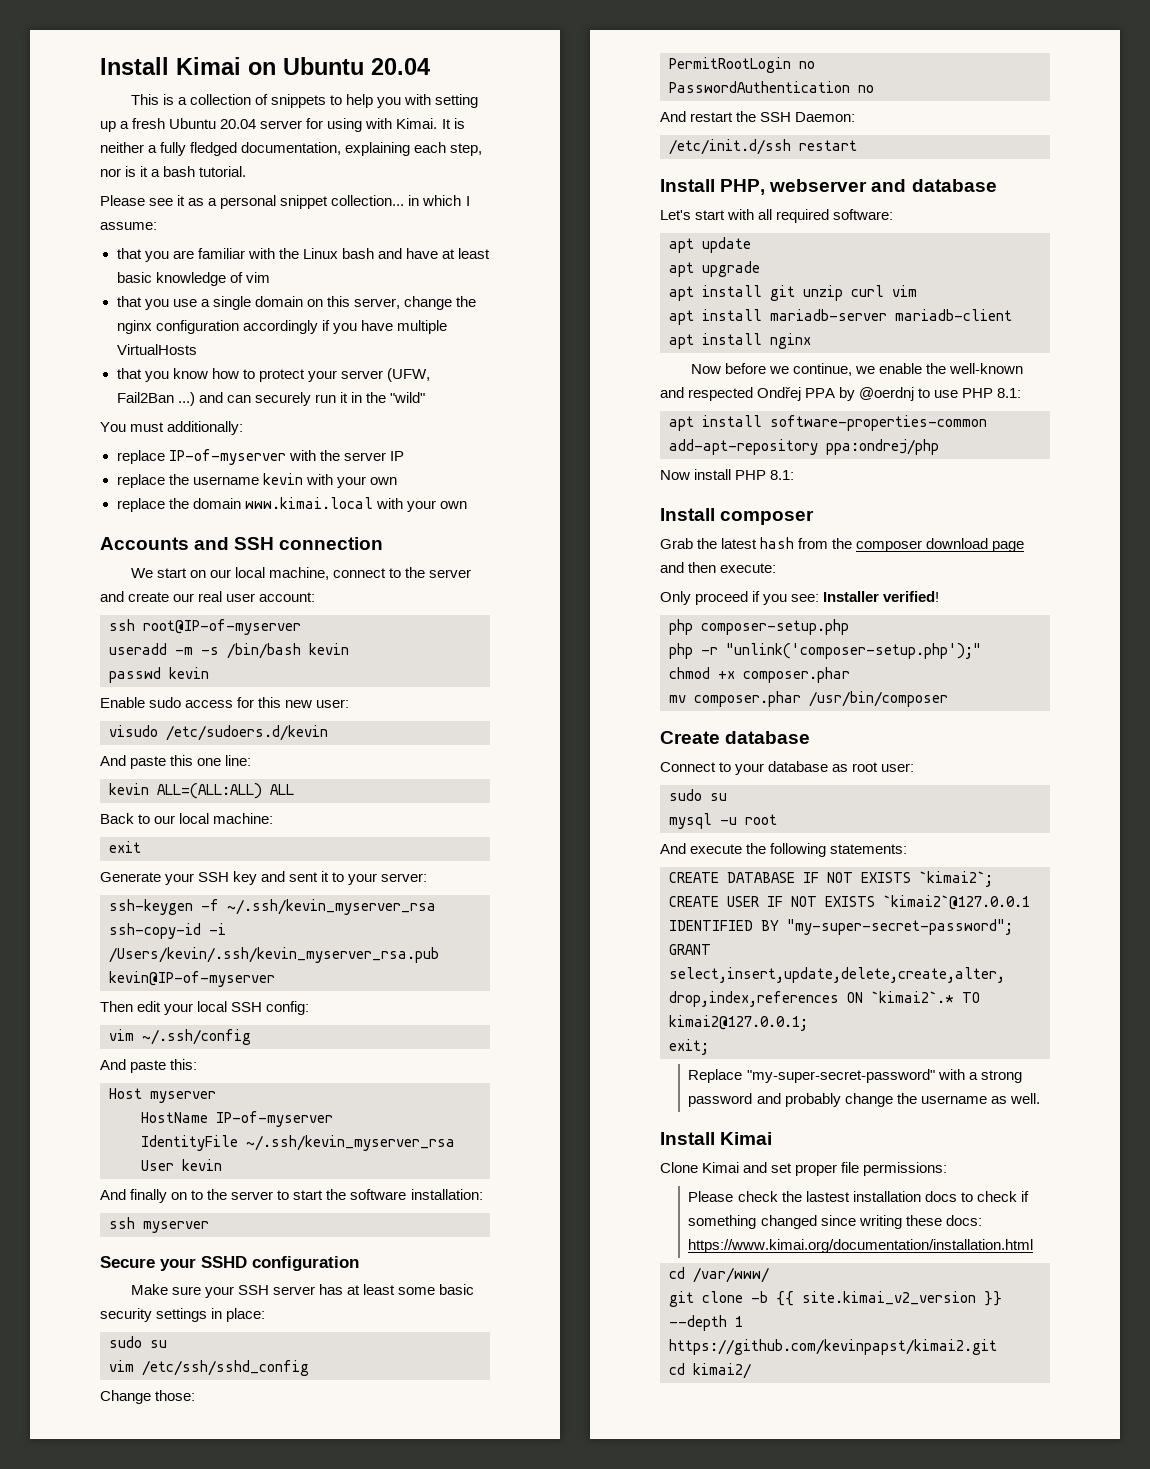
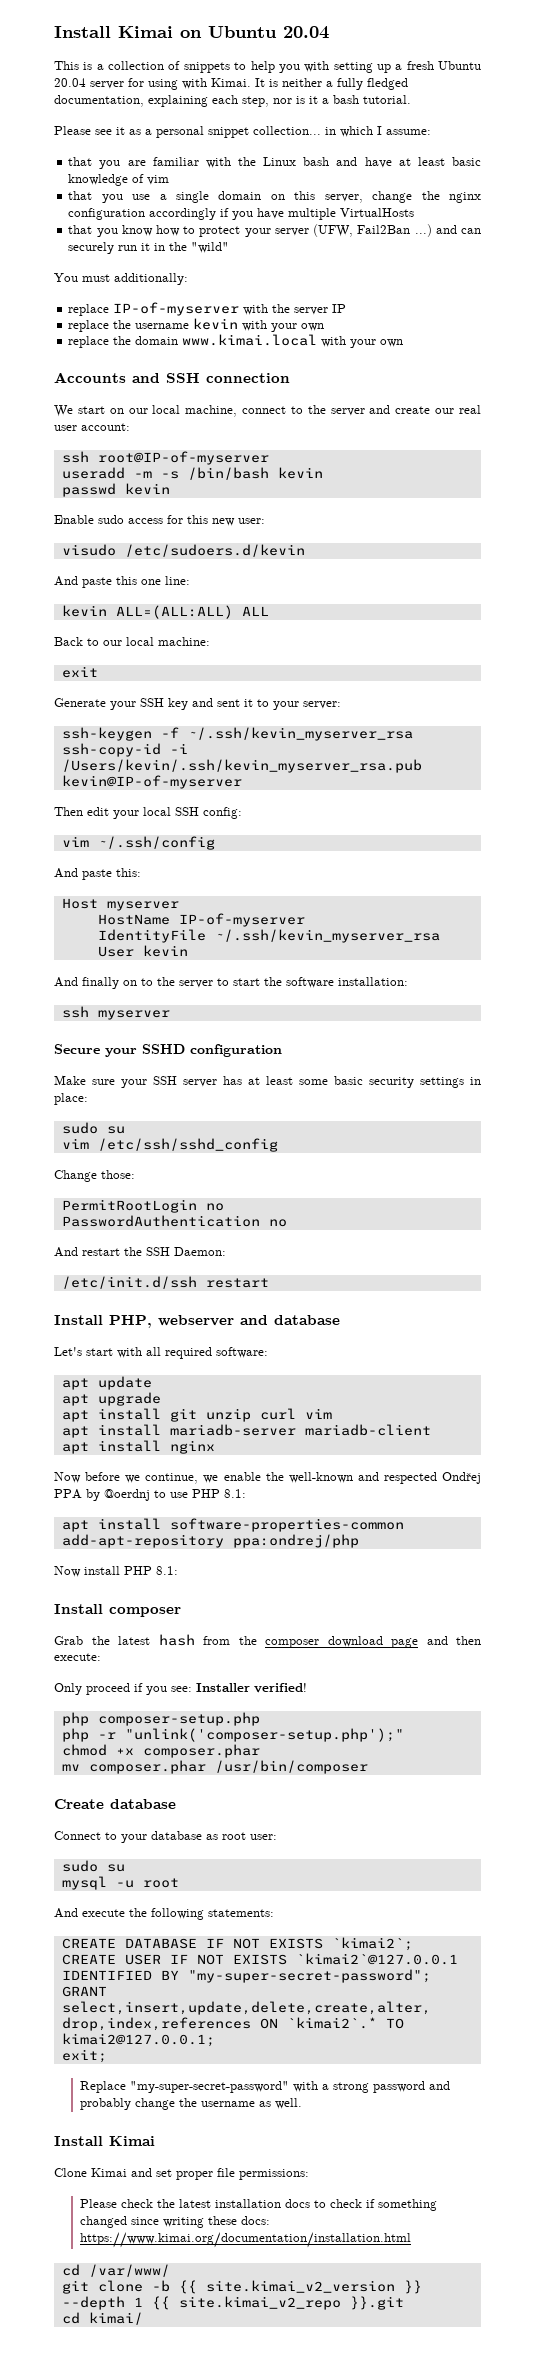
- Please check the lastest installation docs to check if something changed since writing these docs: https://www.kimai.org/documentation/installation.html
+ Please check the latest installation docs to check if something changed since writing these docs: https://www.kimai.org/documentation/installation.html
- git clone -b {{ site.kimai_v2_version }} --depth 1 https://github.com/kevinpapst/kimai2.git
- cd kimai2/
+ git clone -b {{ site.kimai_v2_version }} --depth 1 {{ site.kimai_v2_repo }}.git
+ cd kimai/

